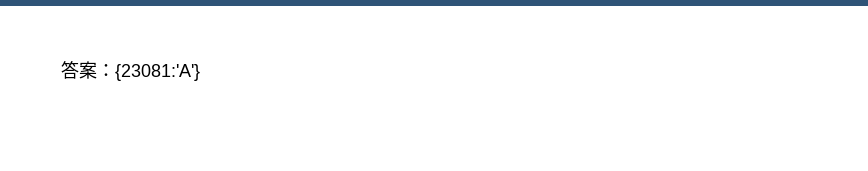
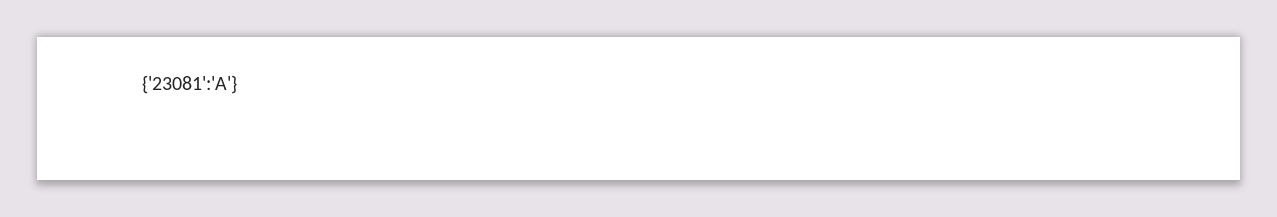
- 答案：{23081:'A'}
+ {'23081':'A'}

